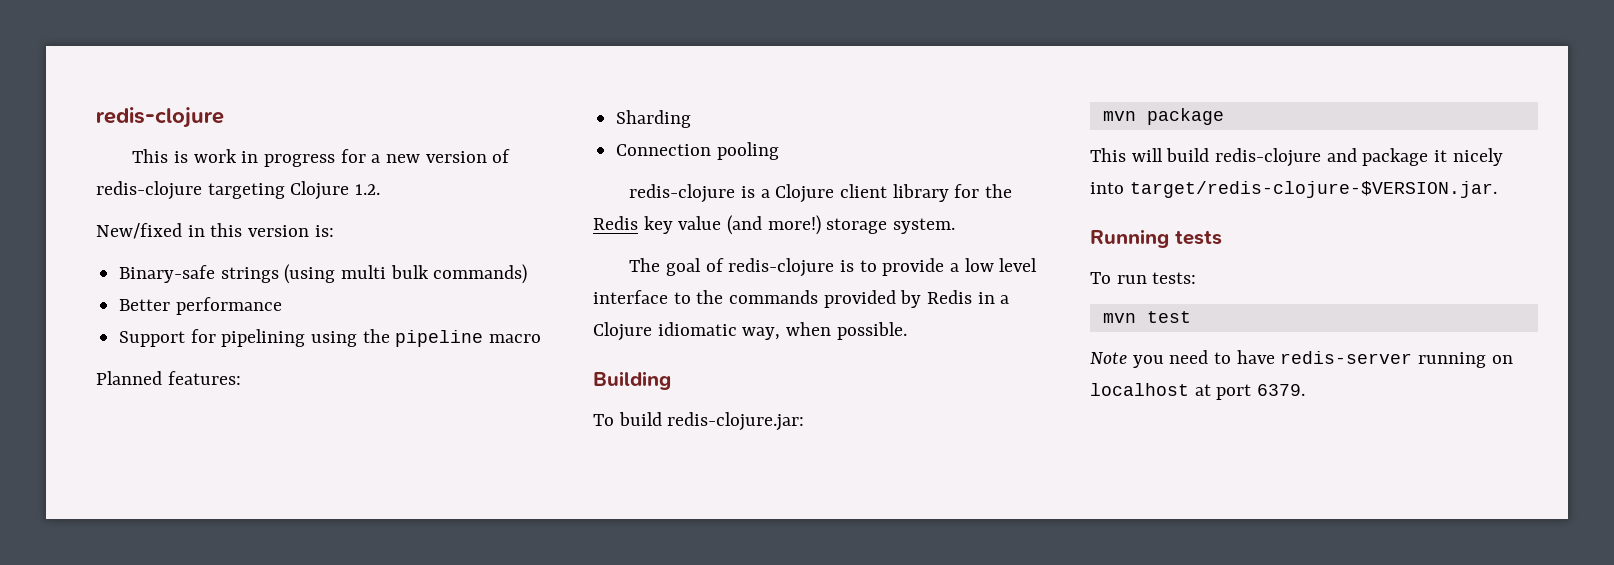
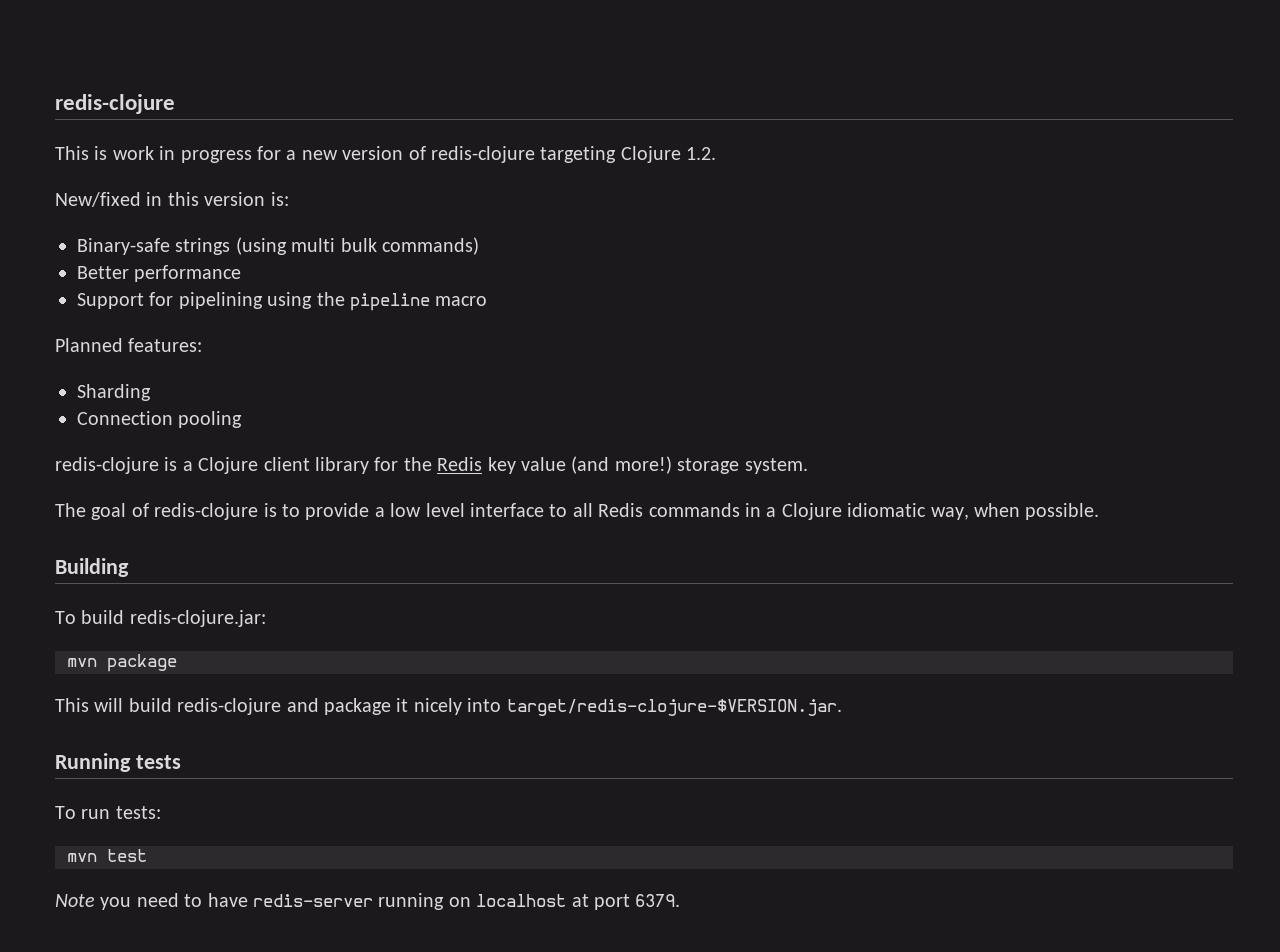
- The goal of redis-clojure is to provide a low level interface to the commands provided by Redis in a Clojure idiomatic way, when possible.
+ The goal of redis-clojure is to provide a low level interface to all Redis commands in a Clojure idiomatic way, when possible.

